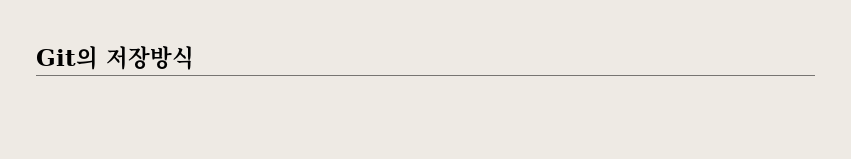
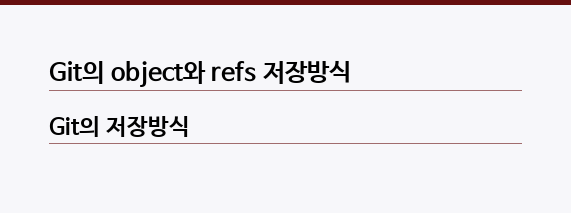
+ Git의 object와 refs 저장방식

